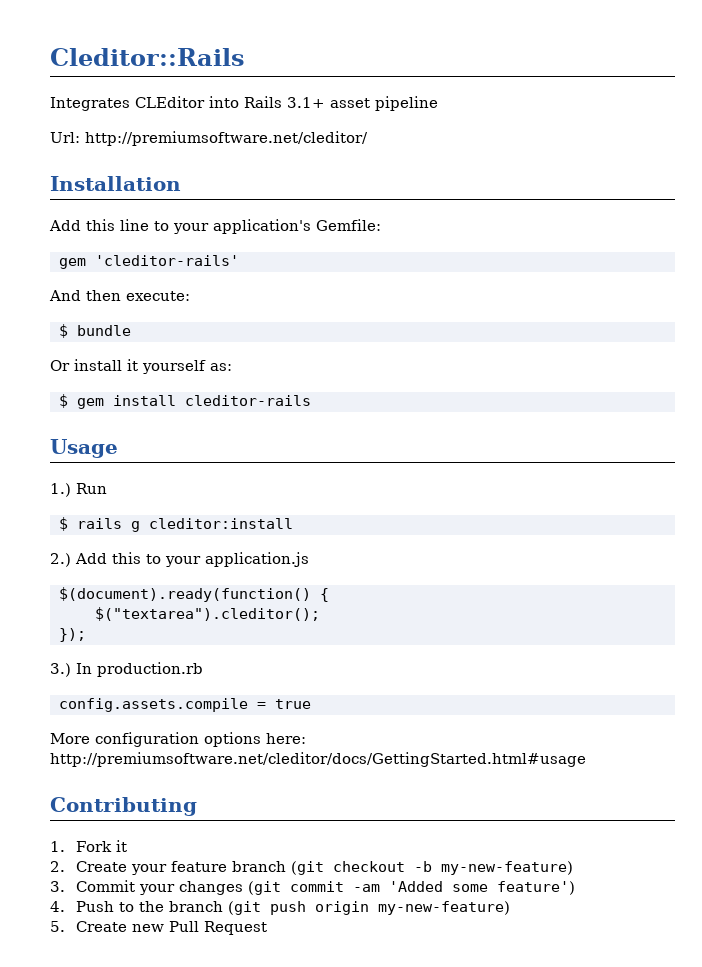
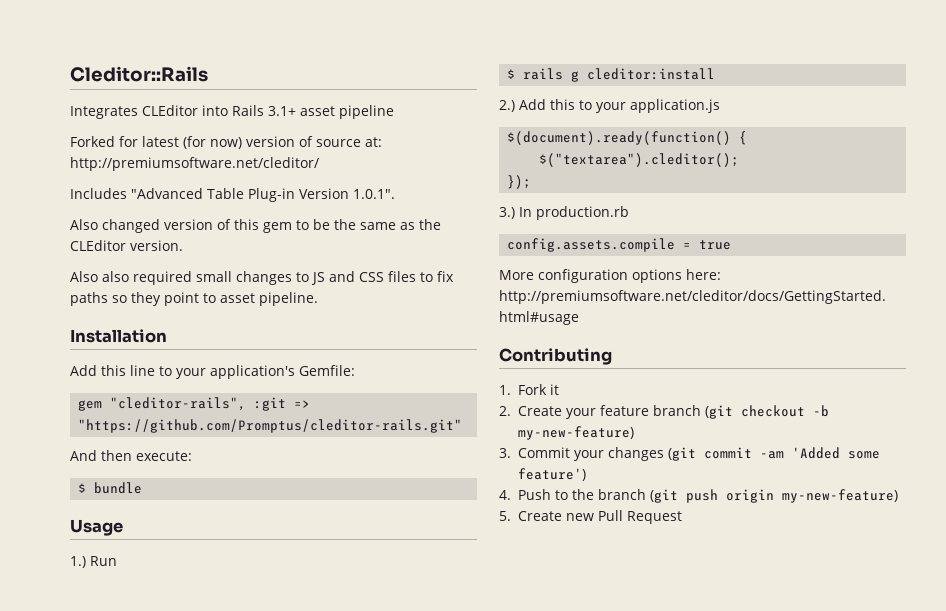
- Url: http://premiumsoftware.net/cleditor/
+ Forked for latest (for now) version of source at: http://premiumsoftware.net/cleditor/
+ Includes "Advanced Table Plug-in Version 1.0.1".
+ Also changed version of this gem to be the same as the CLEditor version.
+ Also also required small changes to JS and CSS files to fix paths so they point to asset pipeline.
- gem 'cleditor-rails'
+ gem "cleditor-rails", :git => "https://github.com/Promptus/cleditor-rails.git"
- Or install it yourself as:
- $ gem install cleditor-rails

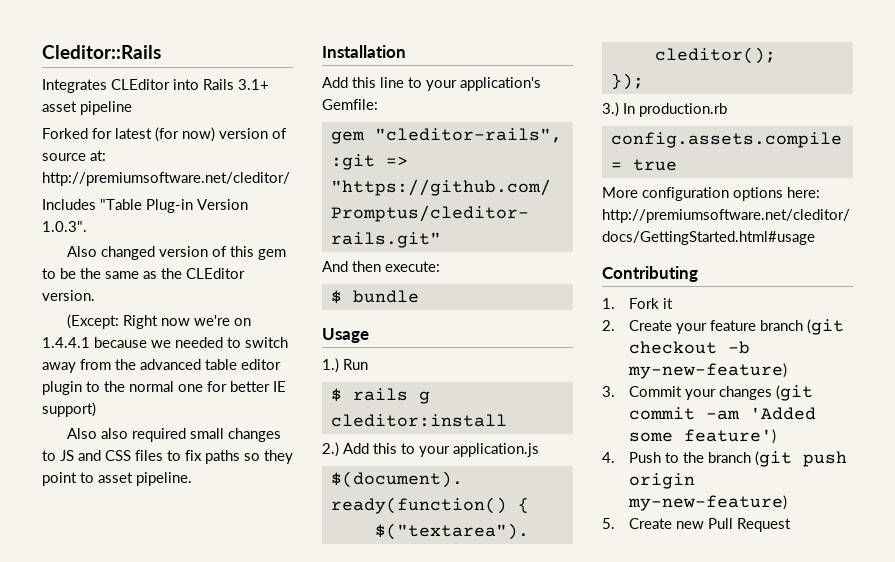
- Includes "Advanced Table Plug-in Version 1.0.1".
+ Includes "Table Plug-in Version 1.0.3".
+ (Except: Right now we're on 1.4.4.1 because we needed to switch away from the advanced table editor plugin to the normal one for better IE support)

